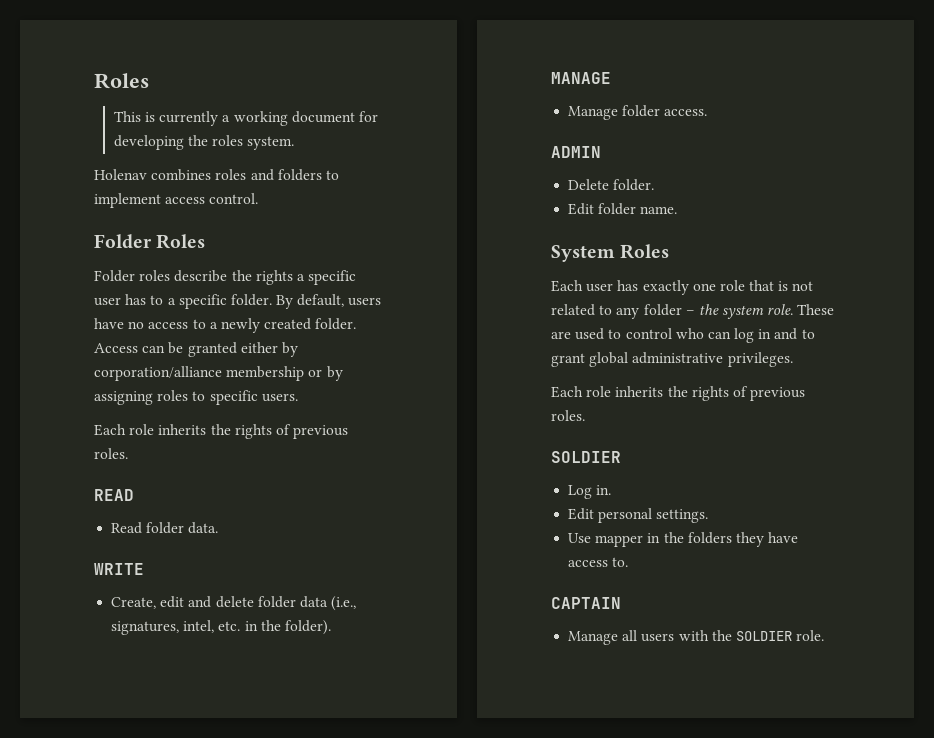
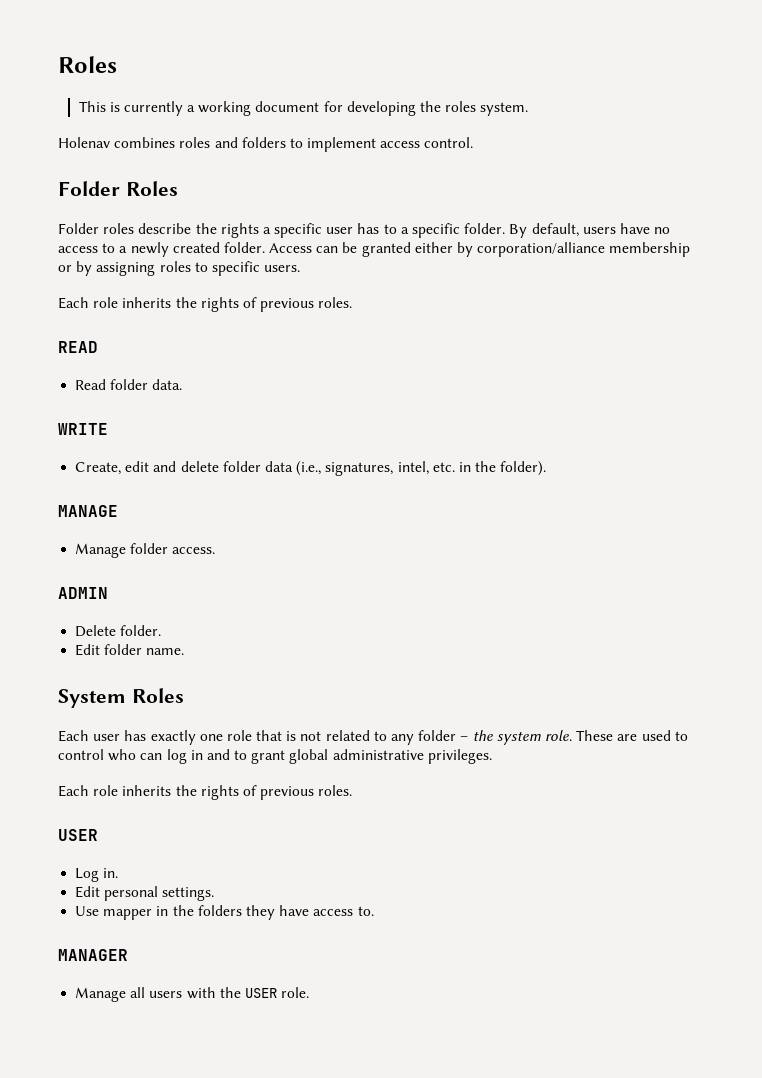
  These are used to control who can log in and to grant global administrative privileges.
  Each role inherits the rights of previous roles.
- SOLDIER
+ USER
- CAPTAIN
+ MANAGER
- Manage all users with the SOLDIER role.
+ Manage all users with the USER role.

